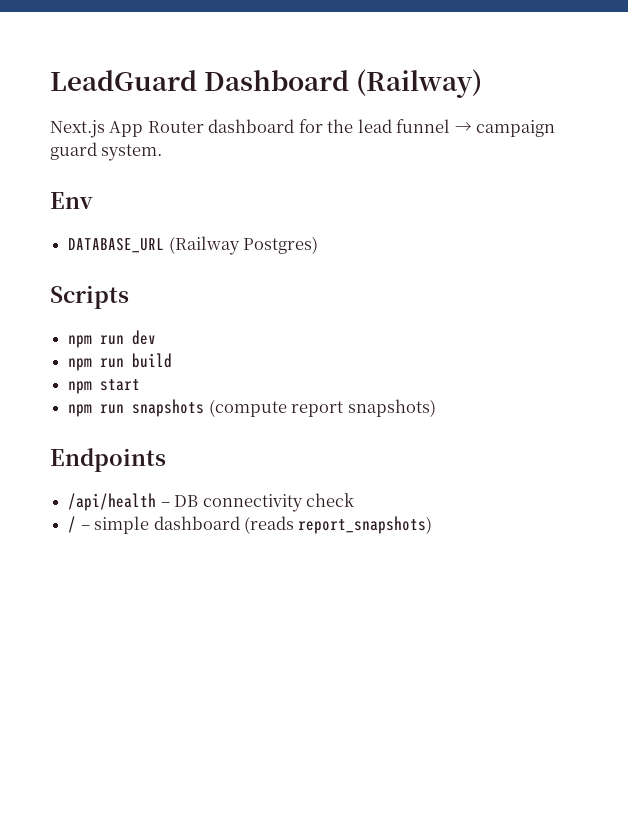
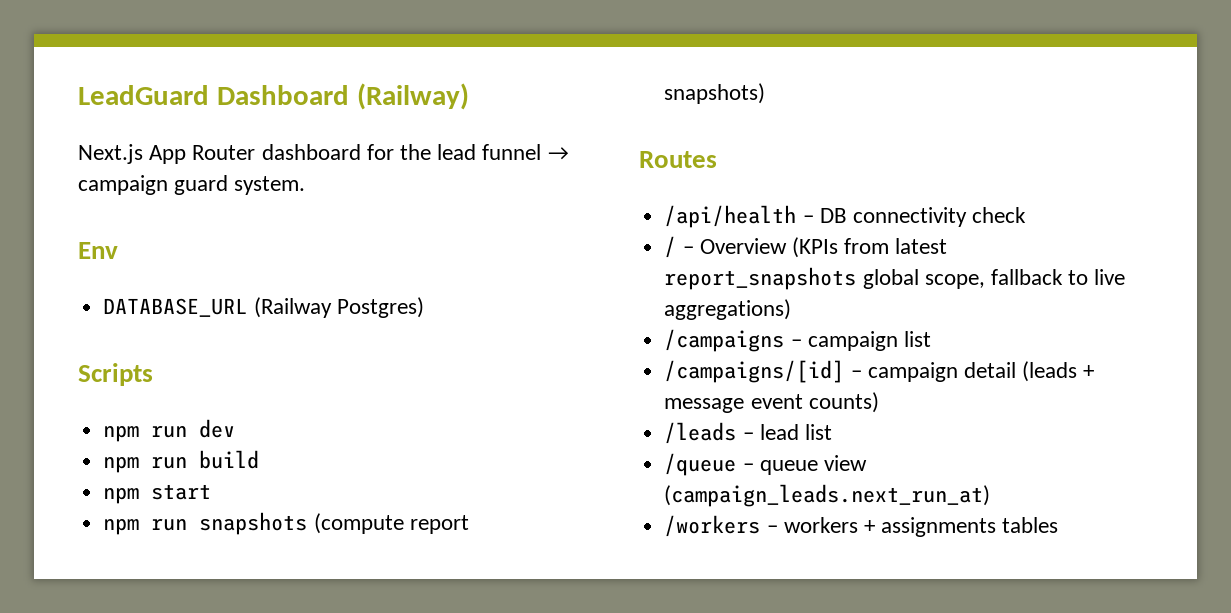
- Endpoints
+ Routes
- / – simple dashboard (reads report_snapshots)
+ / – Overview (KPIs from latest report_snapshots global scope, fallback to live aggregations)
+ /campaigns – campaign list
+ /campaigns/[id] – campaign detail (leads + message event counts)
+ /leads – lead list
+ /queue – queue view (campaign_leads.next_run_at)
+ /workers – workers + assignments tables

